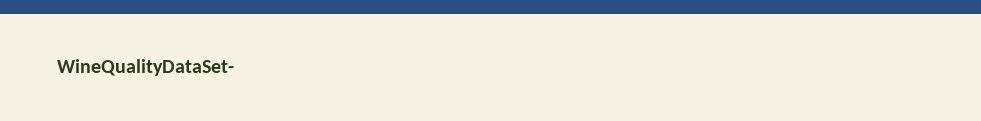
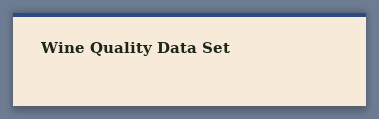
- WineQualityDataSet-
+ Wine Quality Data Set

